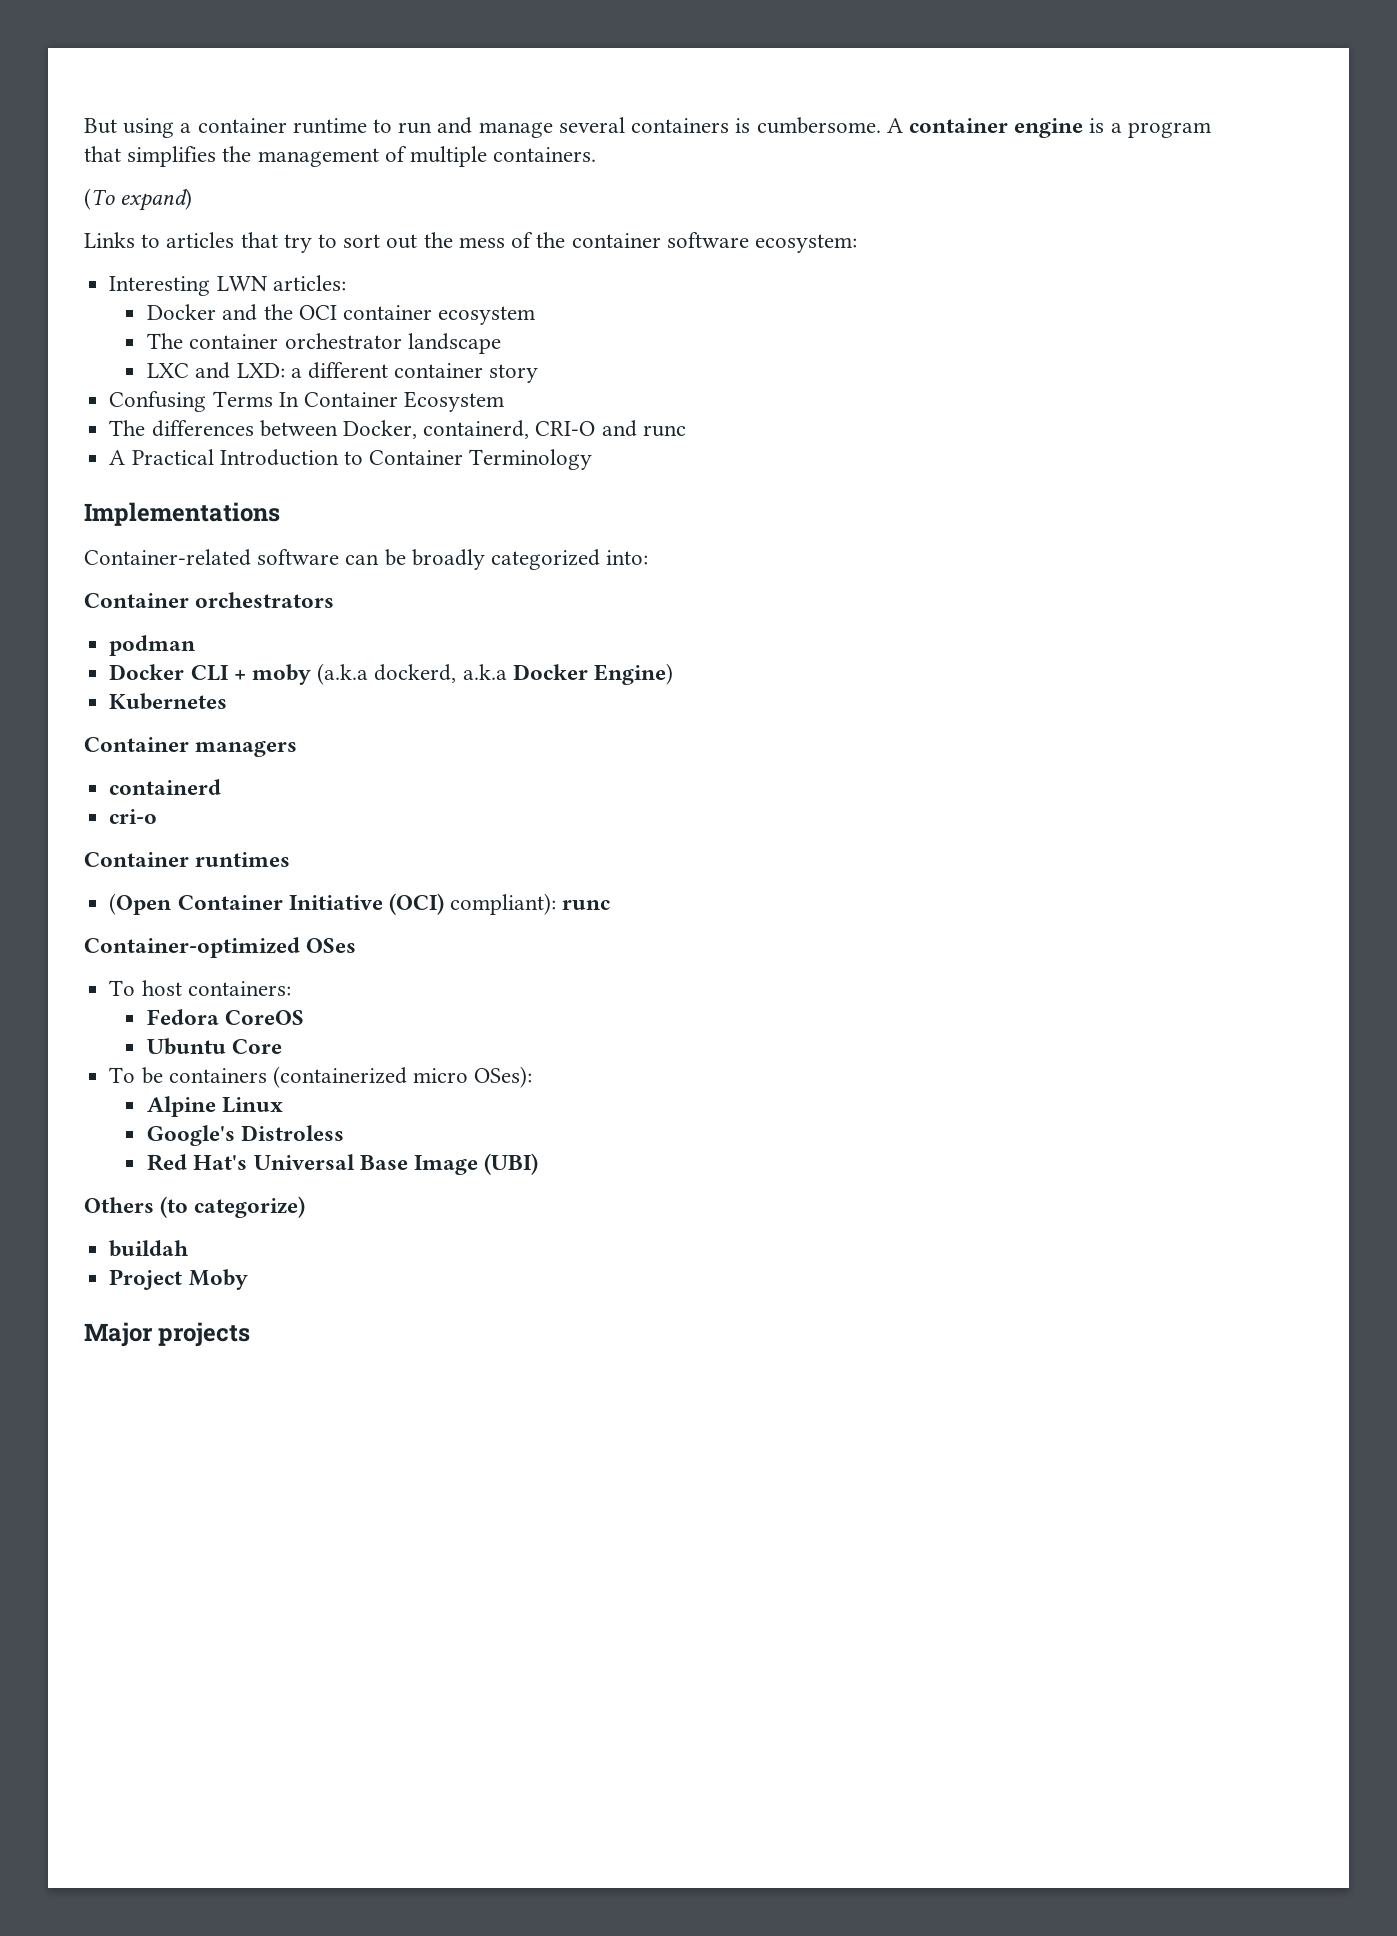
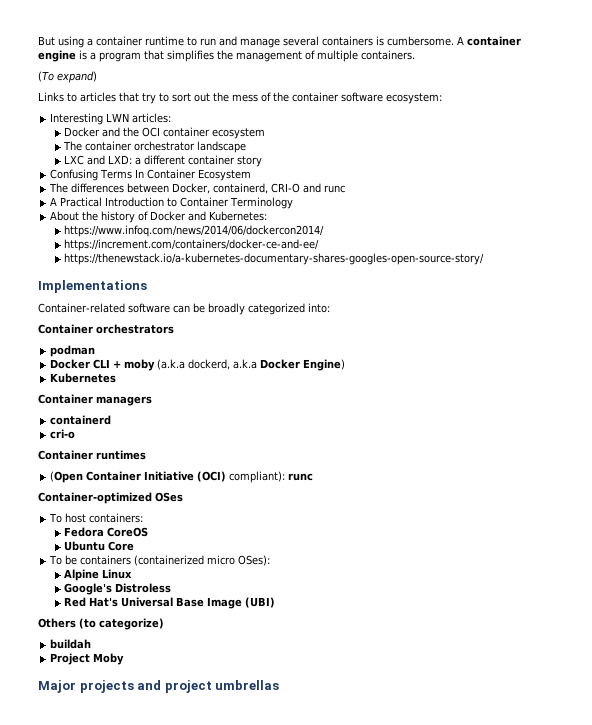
+ About the history of Docker and Kubernetes:
+ https://www.infoq.com/news/2014/06/dockercon2014/
+ https://increment.com/containers/docker-ce-and-ee/
+ https://thenewstack.io/a-kubernetes-documentary-shares-googles-open-source-story/
- Major projects
+ Major projects and project umbrellas

